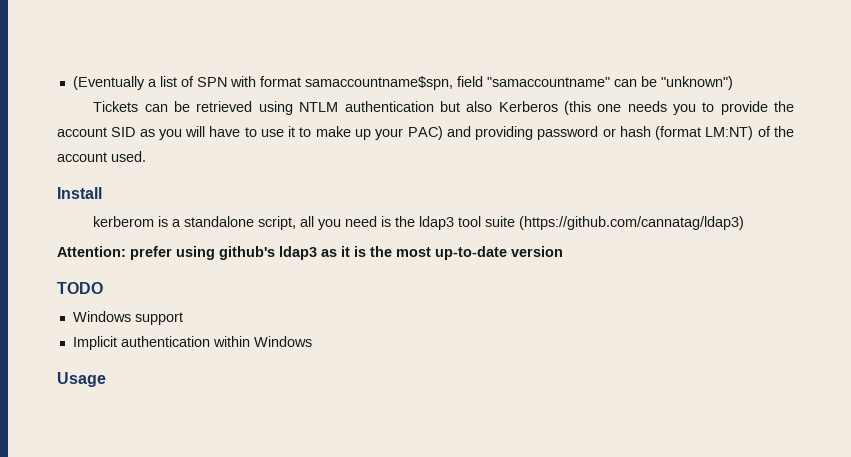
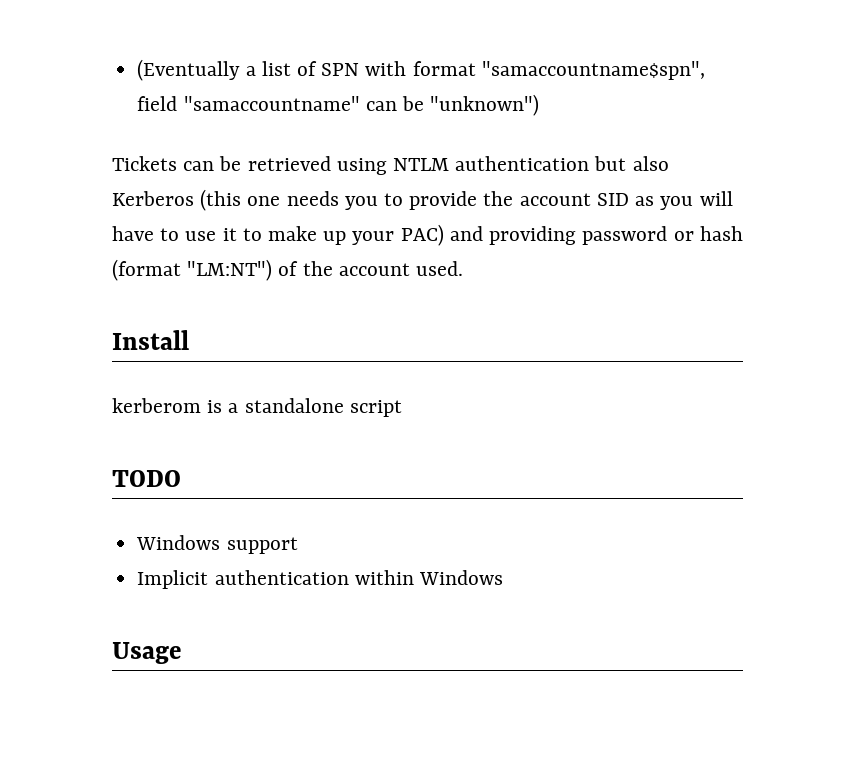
- (Eventually a list of SPN with format samaccountname$spn, field "samaccountname" can be "unknown")
+ (Eventually a list of SPN with format "samaccountname$spn", field "samaccountname" can be "unknown")
- Tickets can be retrieved using NTLM authentication but also Kerberos (this one needs you to provide the account SID as you will have to use it to make up your PAC) and providing password or hash (format LM:NT) of the account used.
+ Tickets can be retrieved using NTLM authentication but also Kerberos (this one needs you to provide the account SID as you will have to use it to make up your PAC) and providing password or hash (format "LM:NT") of the account used.
- kerberom is a standalone script, all you need is the ldap3 tool suite (https://github.com/cannatag/ldap3)
- Attention: prefer using github's ldap3 as it is the most up-to-date version
+ kerberom is a standalone script

